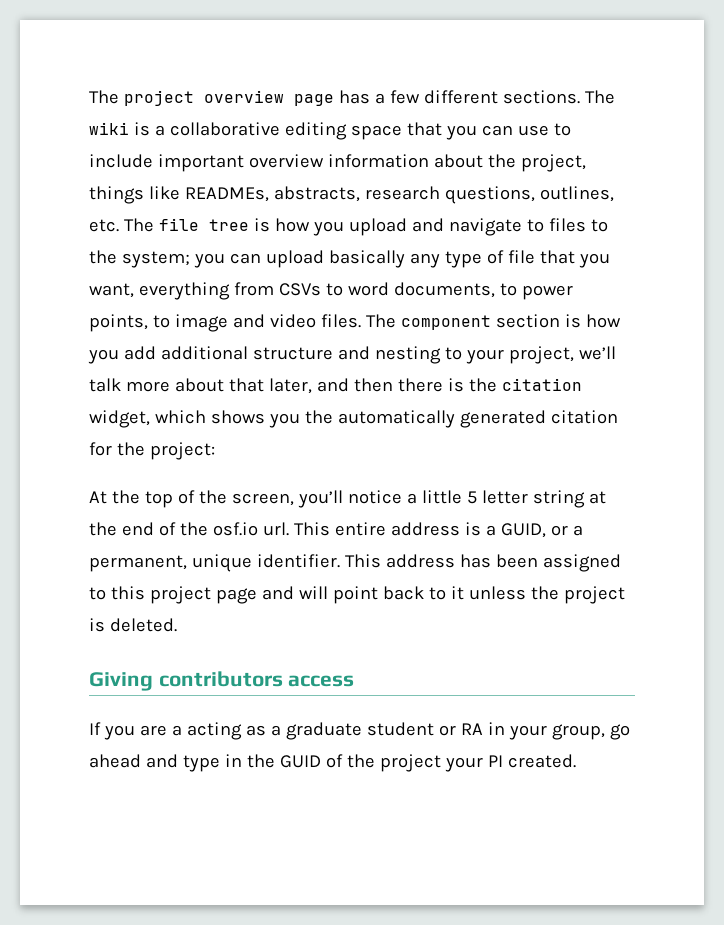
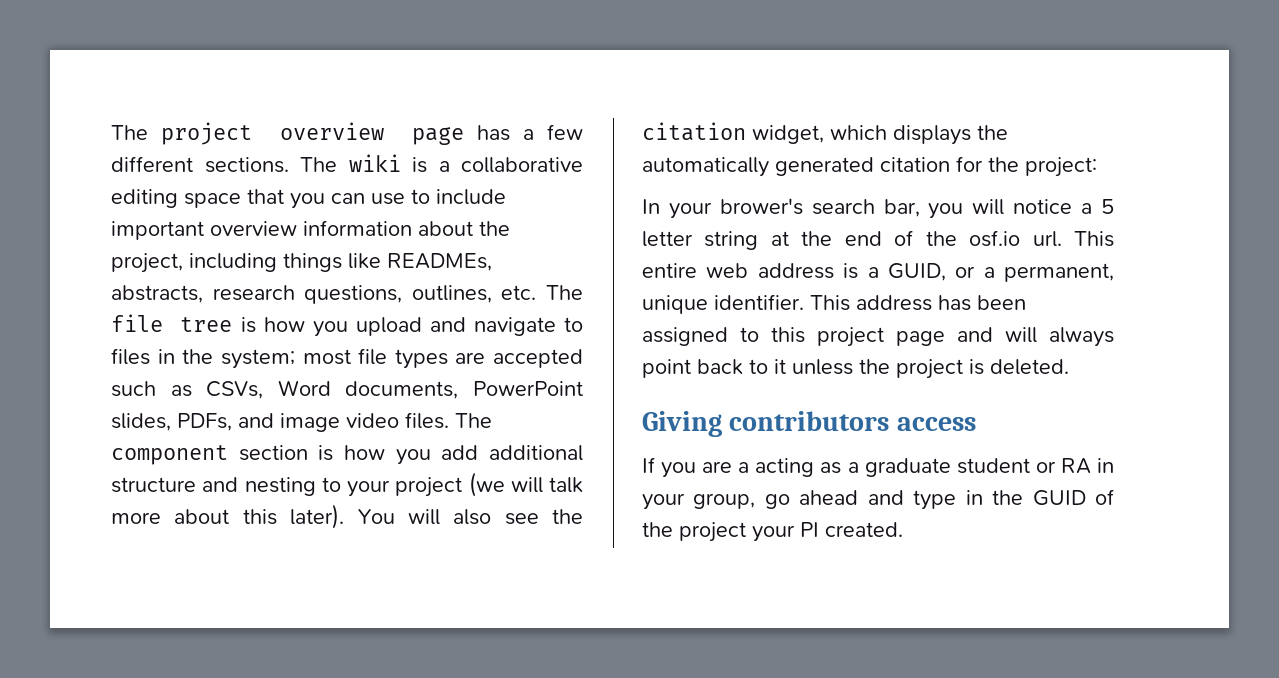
- The wiki is a collaborative editing space that you can use to include important overview information about the project, things like READMEs, abstracts, research questions, outlines, etc. The file tree is how you upload and navigate to files to the system; you can upload basically any type of file that you want, everything from CSVs to word documents, to power points, to image and video files.
+ The wiki is a collaborative editing space that you can use to include important overview information about the project, including things like READMEs, abstracts, research questions, outlines, etc. The file tree is how you upload and navigate to files in the system; most file types are accepted such as CSVs, Word documents, PowerPoint slides, PDFs, and image video files.
- The component section is how you add additional structure and nesting to your project, we’ll talk more about that later, and then there is the citation widget, which shows you the automatically generated citation for the project:
+ The component section is how you add additional structure and nesting to your project (we will talk more about this later). You will also see the citation widget, which displays the automatically generated citation for the project:
- At the top of the screen, you’ll notice a little 5 letter string at the end of the osf.io url.
+ In your brower's search bar, you will notice a 5 letter string at the end of the osf.io url.
- This entire address is a GUID, or a permanent, unique identifier.
+ This entire web address is a GUID, or a permanent, unique identifier.
- This address has been assigned to this project page and will point back to it unless the project is deleted.
+ This address has been assigned to this project page and will always point back to it unless the project is deleted.

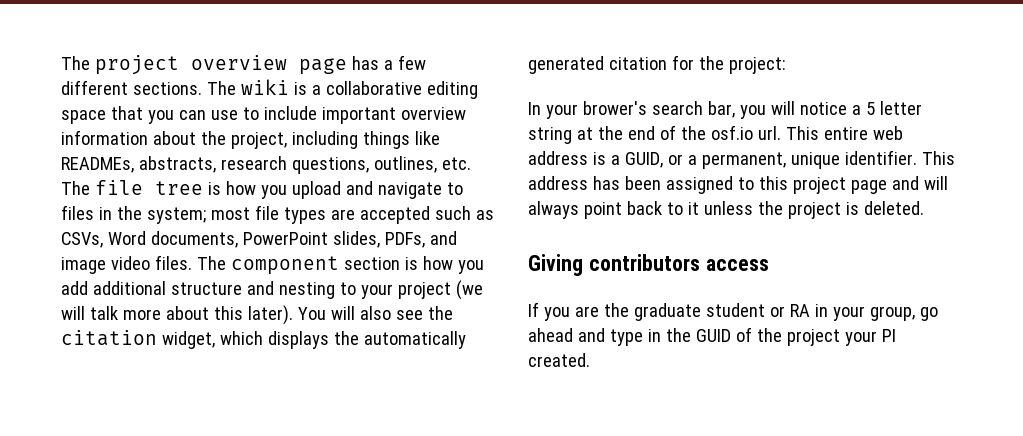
- If you are a acting as a graduate student or RA in your group, go ahead and type in the GUID of the project your PI created.
+ If you are the graduate student or RA in your group, go ahead and type in the GUID of the project your PI created.

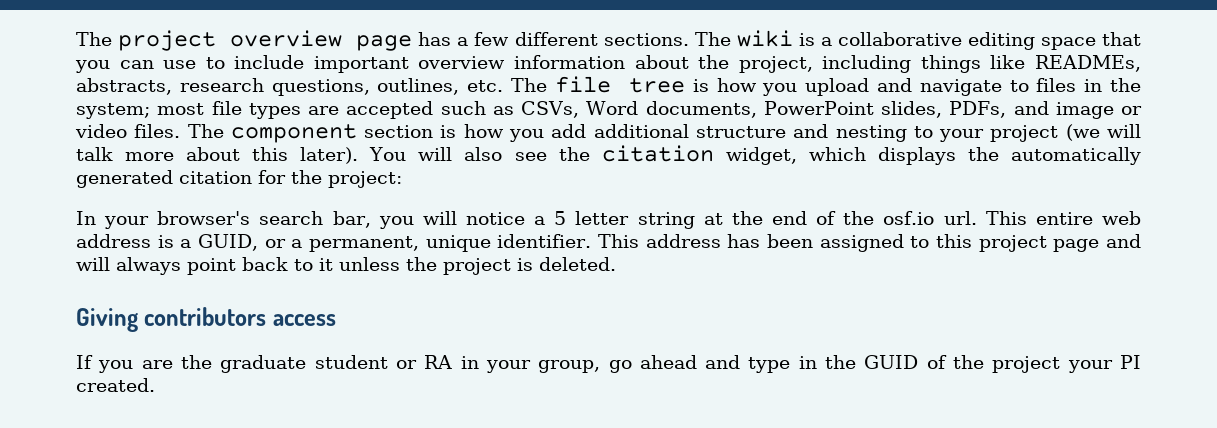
- The wiki is a collaborative editing space that you can use to include important overview information about the project, including things like READMEs, abstracts, research questions, outlines, etc. The file tree is how you upload and navigate to files in the system; most file types are accepted such as CSVs, Word documents, PowerPoint slides, PDFs, and image video files.
+ The wiki is a collaborative editing space that you can use to include important overview information about the project, including things like READMEs, abstracts, research questions, outlines, etc. The file tree is how you upload and navigate to files in the system; most file types are accepted such as CSVs, Word documents, PowerPoint slides, PDFs, and image or video files.
- In your brower's search bar, you will notice a 5 letter string at the end of the osf.io url.
+ In your browser's search bar, you will notice a 5 letter string at the end of the osf.io url.

